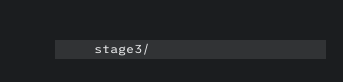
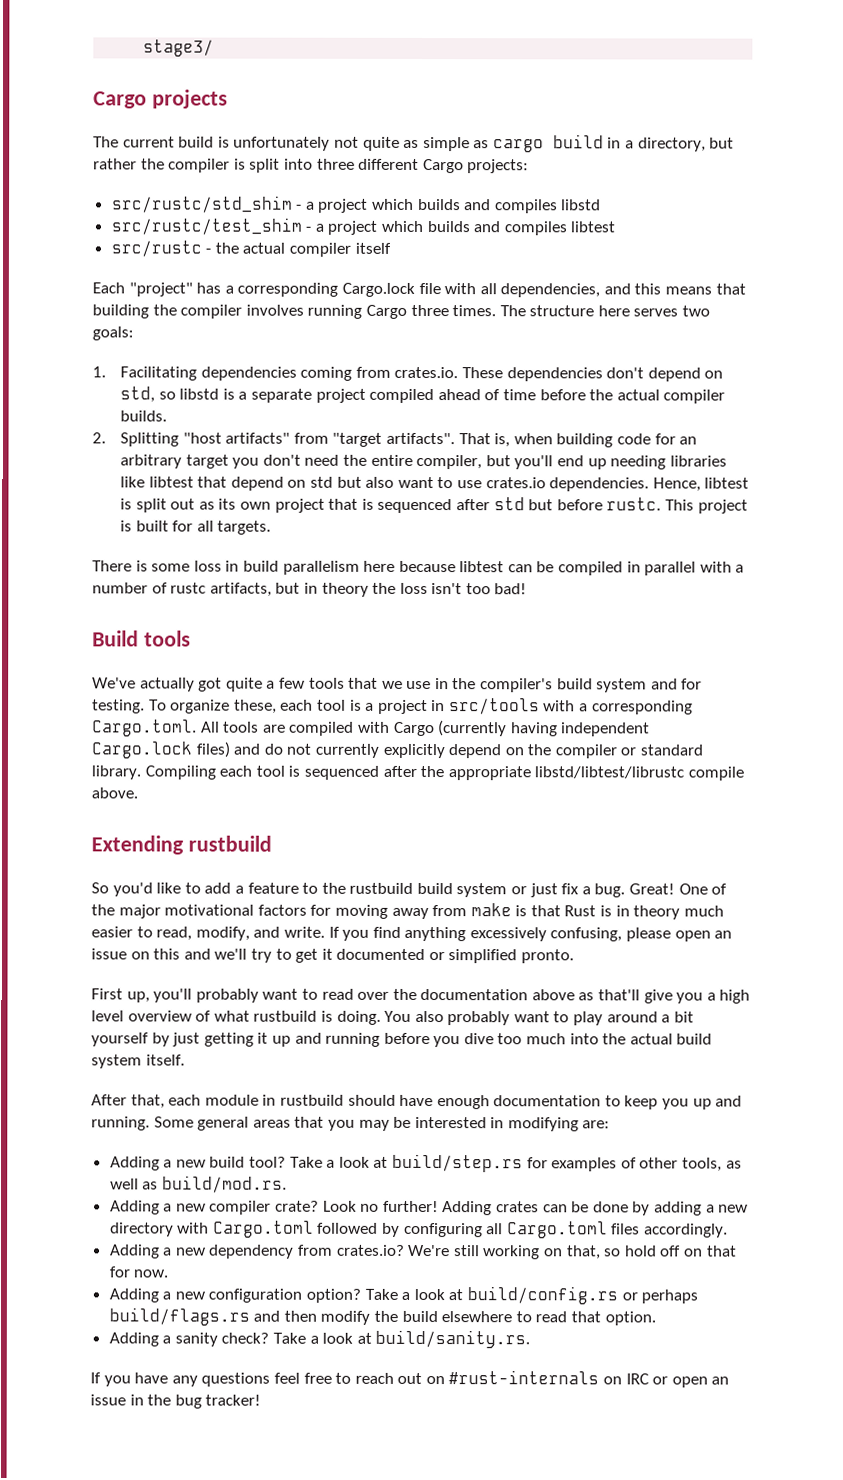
+ Cargo projects
+ The current build is unfortunately not quite as simple as cargo build in a directory, but rather the compiler is split into three different Cargo projects:
+ src/rustc/std_shim - a project which builds and compiles libstd
+ src/rustc/test_shim - a project which builds and compiles libtest
+ src/rustc - the actual compiler itself
+ Each "project" has a corresponding Cargo.lock file with all dependencies, and this means that building the compiler involves running Cargo three times. The structure here serves two goals:
+ 1. Facilitating dependencies coming from crates.io. These dependencies don't depend on std, so libstd is a separate project compiled ahead of time before the actual compiler builds.
+ 2. Splitting "host artifacts" from "target artifacts". That is, when building code for an arbitrary target you don't need the entire compiler, but you'll end up needing libraries like libtest that depend on std but also want to use crates.io dependencies. Hence, libtest is split out as its own project that is sequenced after std but before rustc. This project is built for all targets.
+ There is some loss in build parallelism here because libtest can be compiled in parallel with a number of rustc artifacts, but in theory the loss isn't too bad!
+ Build tools
+ We've actually got quite a few tools that we use in the compiler's build system and for testing. To organize these, each tool is a project in src/tools with a corresponding Cargo.toml. All tools are compiled with Cargo (currently having independent Cargo.lock files) and do not currently explicitly depend on the compiler or standard library. Compiling each tool is sequenced after the appropriate libstd/libtest/librustc compile above.
+ Extending rustbuild
+ So you'd like to add a feature to the rustbuild build system or just fix a bug. Great! One of the major motivational factors for moving away from make is that Rust is in theory much easier to read, modify, and write. If you find anything excessively confusing, please open an issue on this and we'll try to get it documented or simplified pronto.
+ First up, you'll probably want to read over the documentation above as that'll give you a high level overview of what rustbuild is doing. You also probably want to play around a bit yourself by just getting it up and running before you dive too much into the actual build system itself.
+ After that, each module in rustbuild should have enough documentation to keep you up and running. Some general areas that you may be interested in modifying are:
+ Adding a new build tool? Take a look at build/step.rs for examples of other tools, as well as build/mod.rs.
+ Adding a new compiler crate? Look no further! Adding crates can be done by adding a new directory with Cargo.toml followed by configuring all Cargo.toml files accordingly.
+ Adding a new dependency from crates.io? We're still working on that, so hold off on that for now.
+ Adding a new configuration option? Take a look at build/config.rs or perhaps build/flags.rs and then modify the build elsewhere to read that option.
+ Adding a sanity check? Take a look at build/sanity.rs.
+ If you have any questions feel free to reach out on #rust-internals on IRC or open an issue in the bug tracker!

